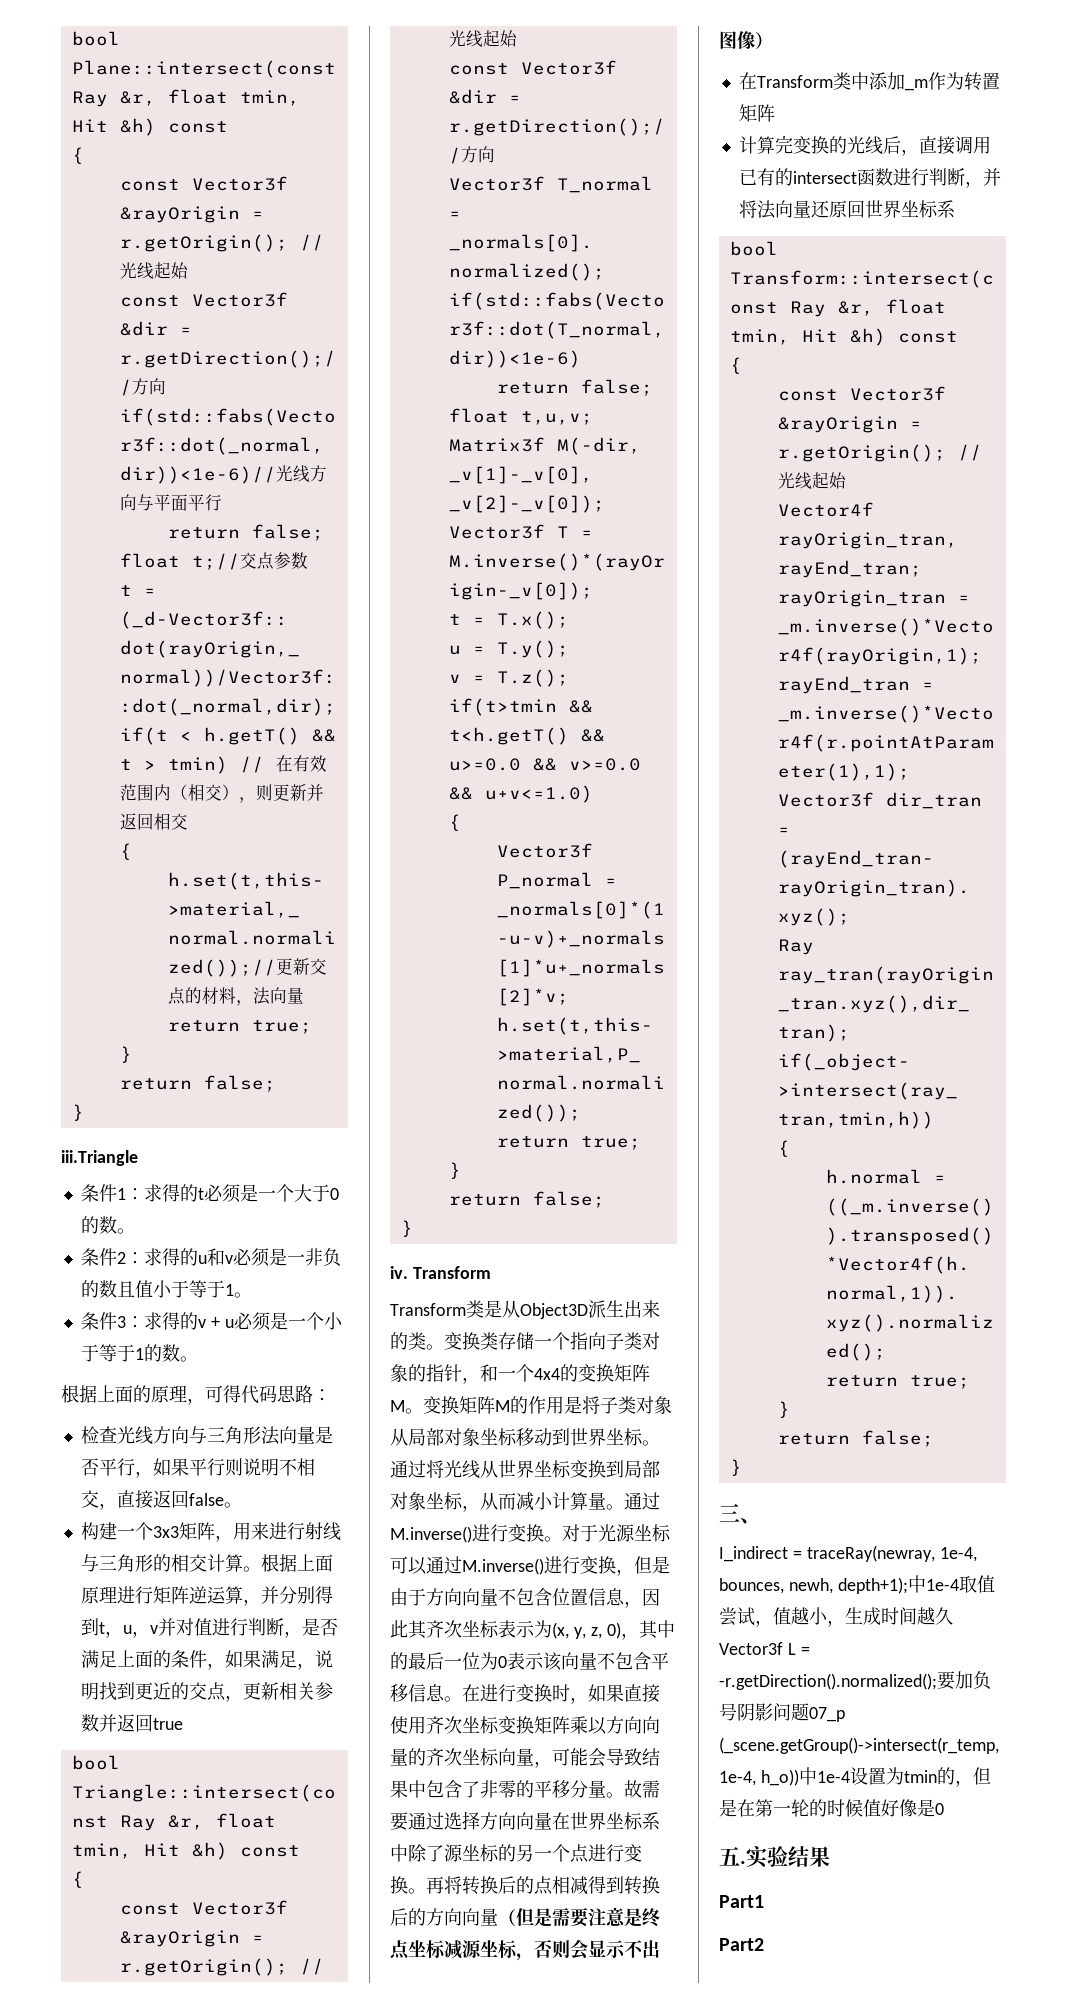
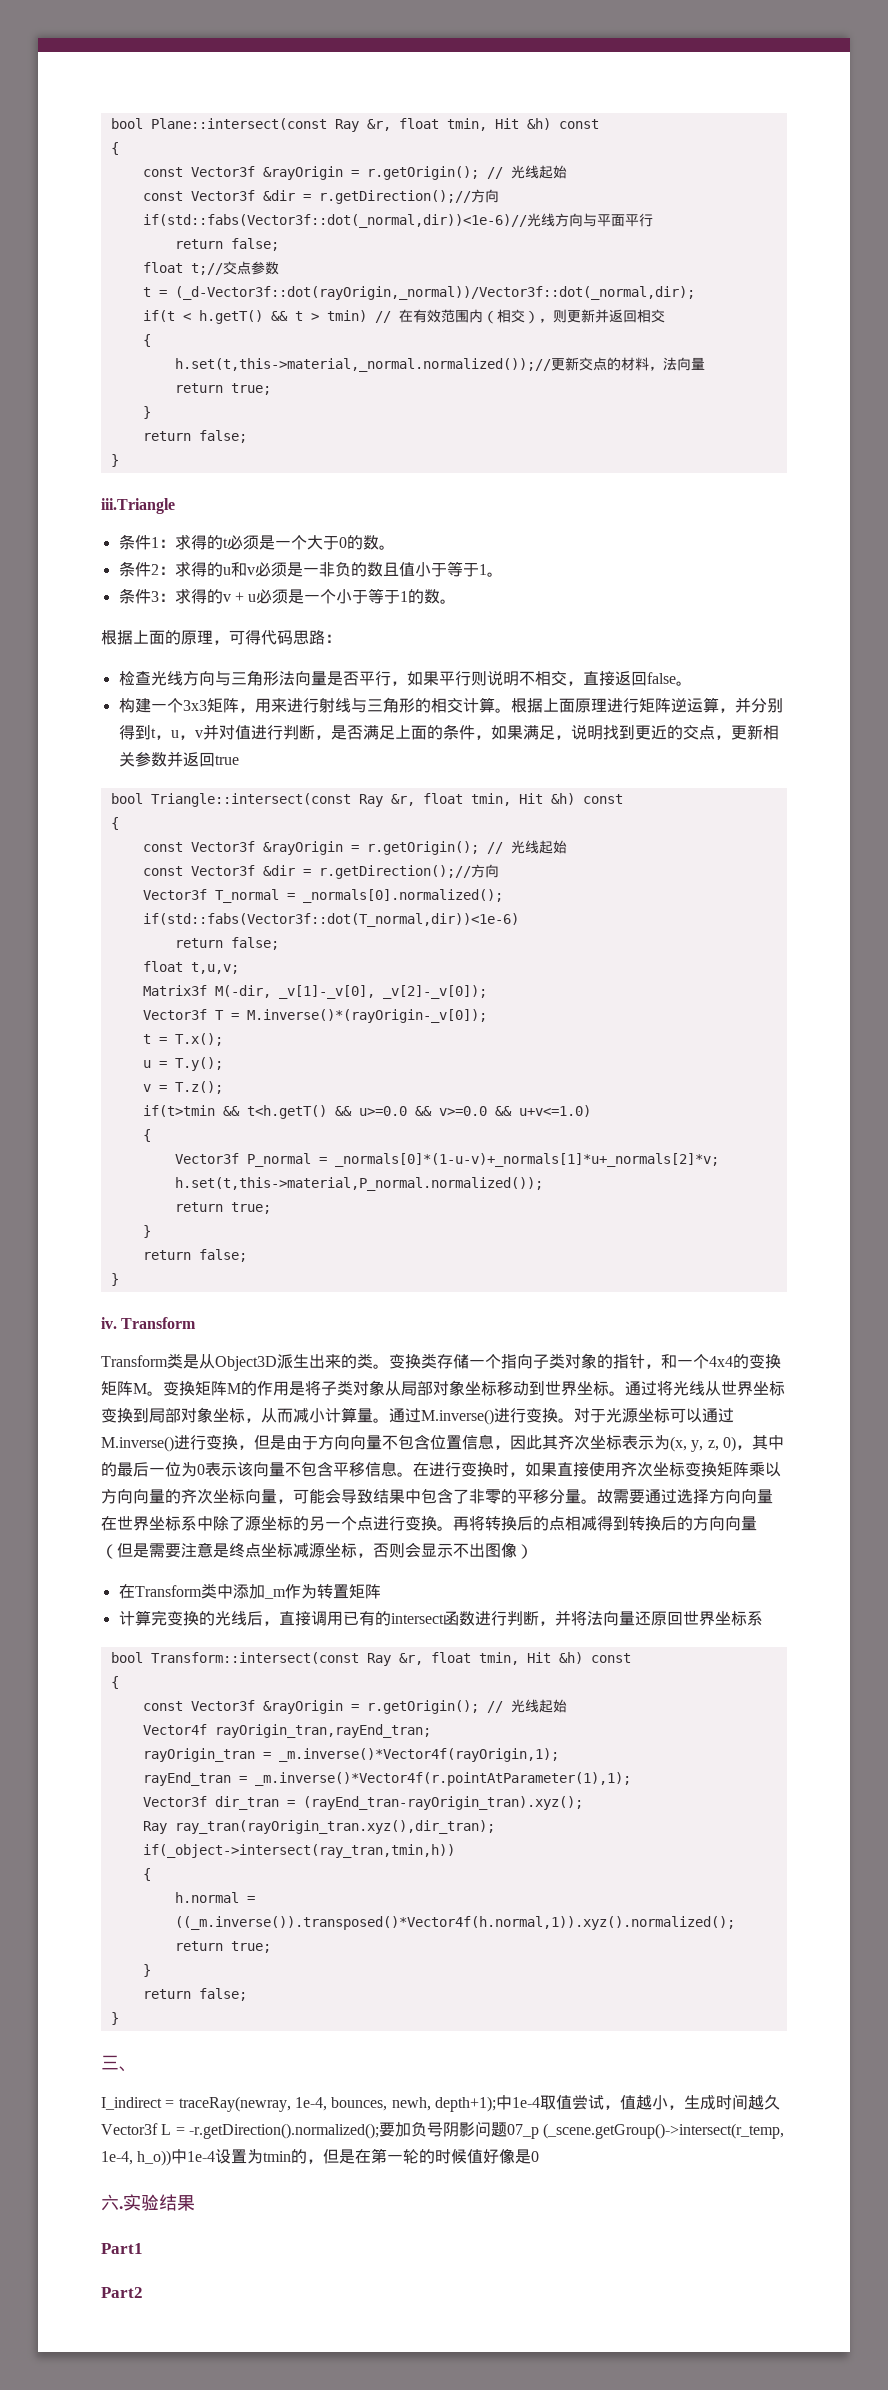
- 五.
+ 六.

